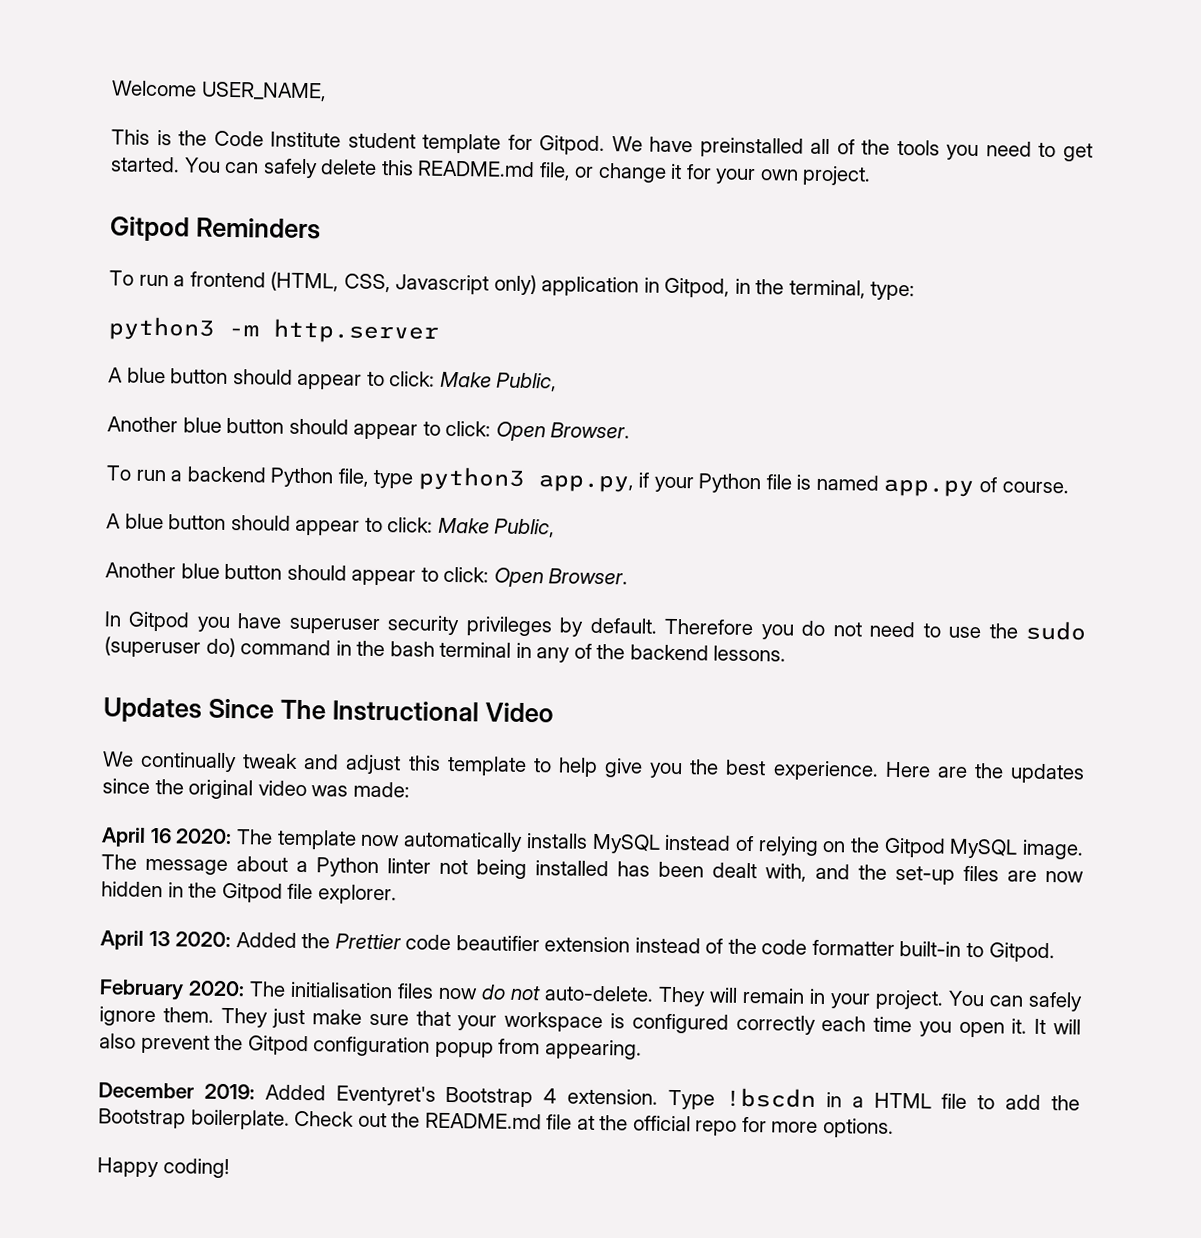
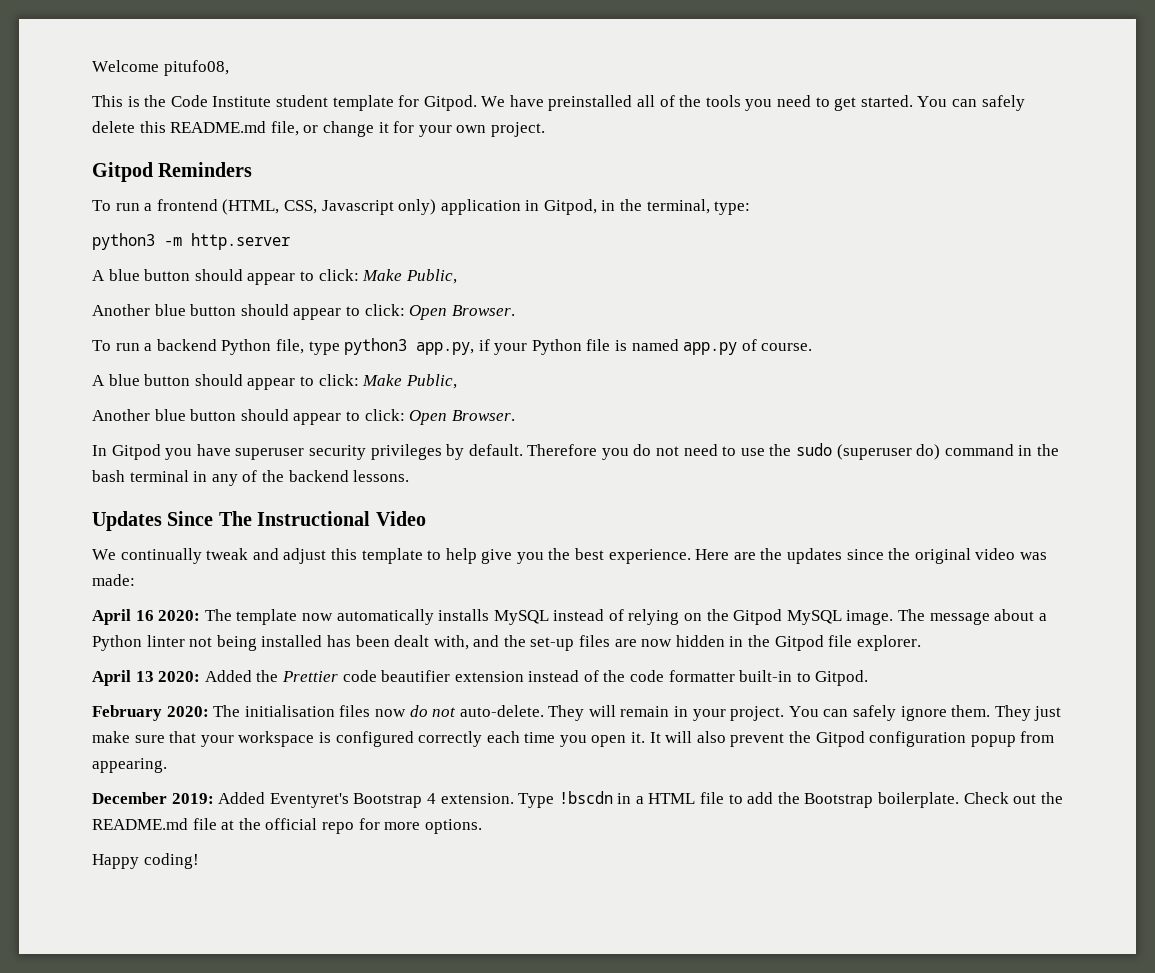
- Welcome USER_NAME,
+ Welcome pitufo08,

